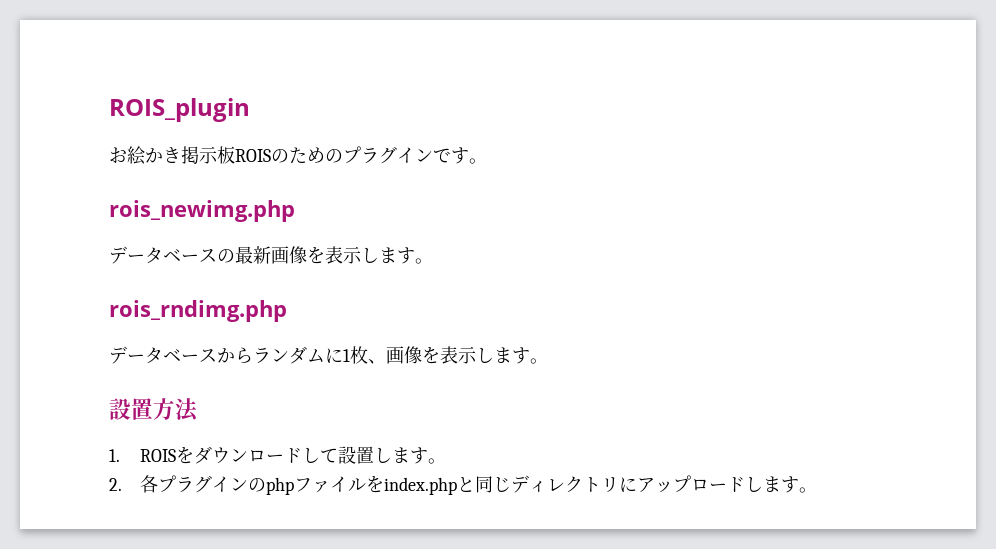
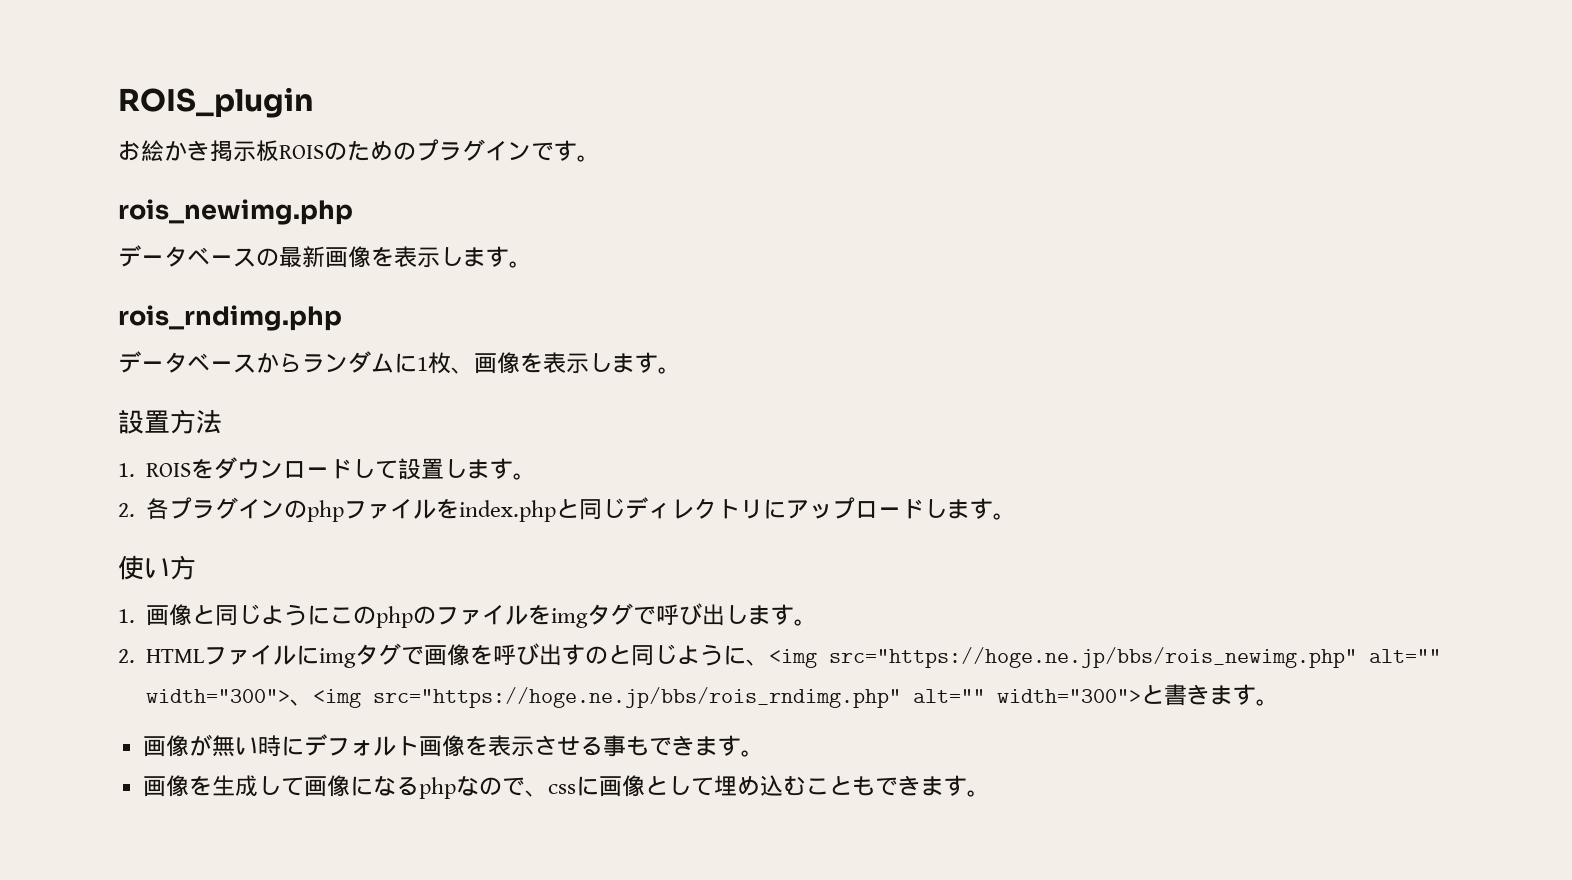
+ 使い方
+ 1.画像と同じようにこのphpのファイルをimgタグで呼び出します。
+ 2. HTMLファイルにimgタグで画像を呼び出すのと同じように、<img src="https://hoge.ne.jp/bbs/rois_newimg.php" alt="" width="300">、<img src="https://hoge.ne.jp/bbs/rois_rndimg.php" alt="" width="300">と書きます。
+ 画像が無い時にデフォルト画像を表示させる事もできます。
+ 画像を生成して画像になるphpなので、cssに画像として埋め込むこともできます。

